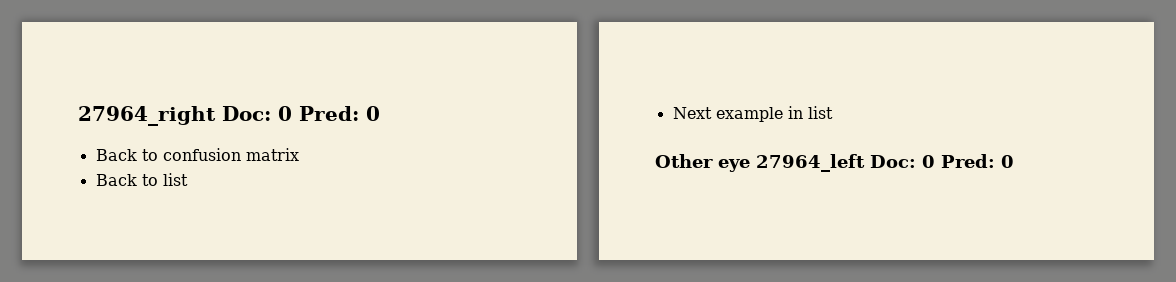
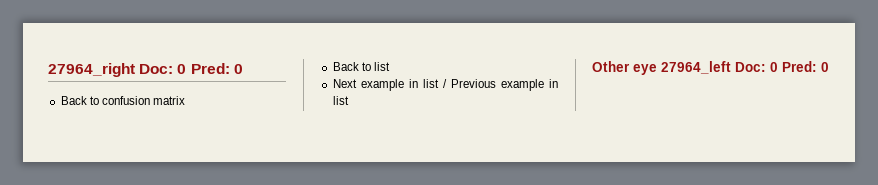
- Next example in list
+ Next example in list / Previous example in list

